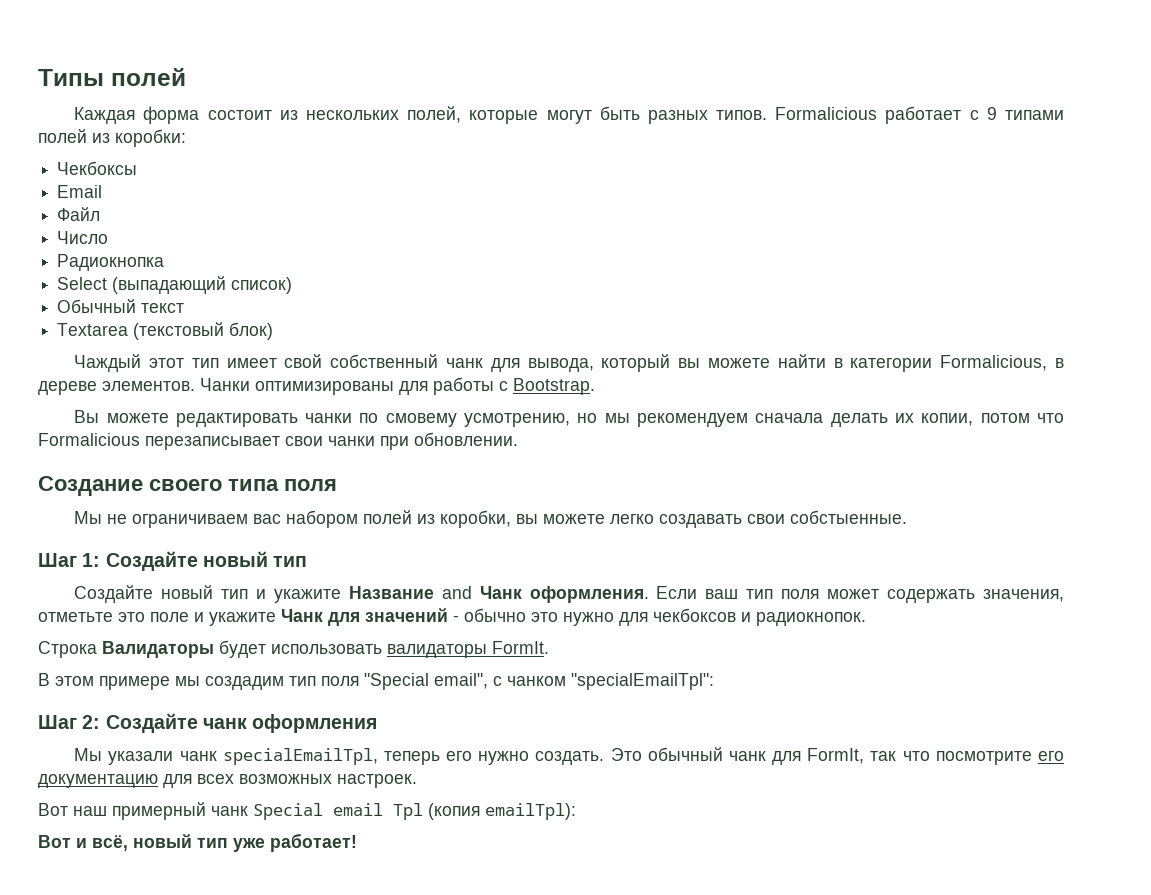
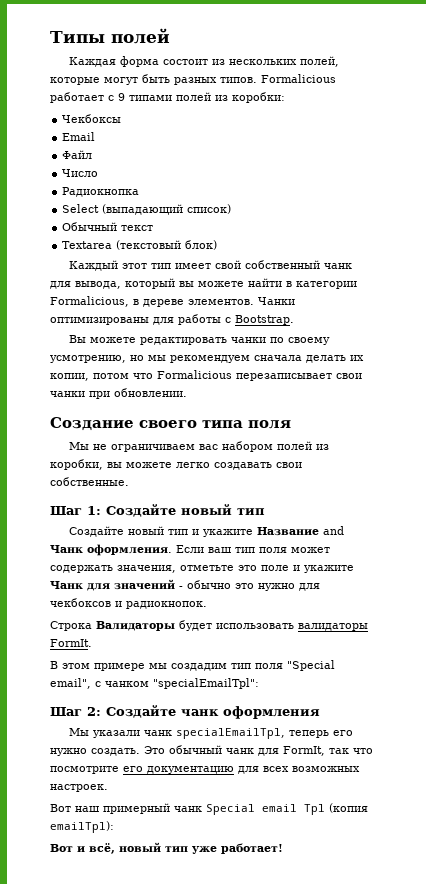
- Чаждый этот тип имеет свой собственный чанк для вывода, который вы можете найти в категории Formalicious, в дереве элементов.
+ Каждый этот тип имеет свой собственный чанк для вывода, который вы можете найти в категории Formalicious, в дереве элементов.
- Вы можете редактировать чанки по смовему усмотрению, но мы рекомендуем сначала делать их копии, потом что Formalicious перезаписывает свои чанки при обновлении.
+ Вы можете редактировать чанки по своему усмотрению, но мы рекомендуем сначала делать их копии, потом что Formalicious перезаписывает свои чанки при обновлении.
- Мы не ограничиваем вас набором полей из коробки, вы можете легко создавать свои собстыенные.
+ Мы не ограничиваем вас набором полей из коробки, вы можете легко создавать свои собственные.

